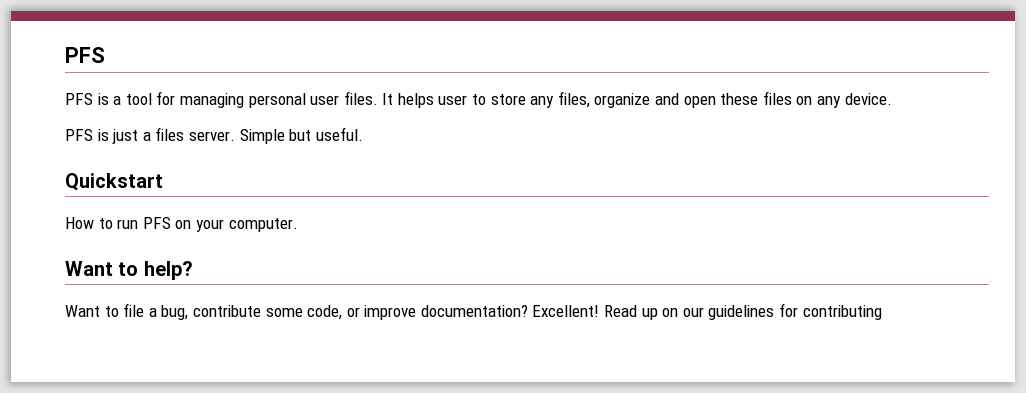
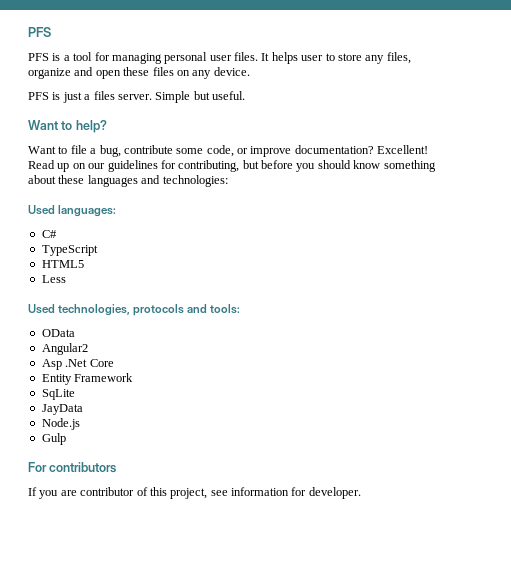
- Quickstart
- How to run PFS on your computer.
- Read up on our guidelines for contributing
+ Read up on our guidelines for contributing, but before you should know something about these languages and technologies:
+ Used languages:
+ C#
+ TypeScript
+ HTML5
+ Less
+ Used technologies, protocols and tools:
+ OData
+ Angular2
+ Asp .Net Core
+ Entity Framework
+ SqLite
+ JayData
+ Node.js
+ Gulp
+ For contributors
+ If you are contributor of this project, see information for developer.

